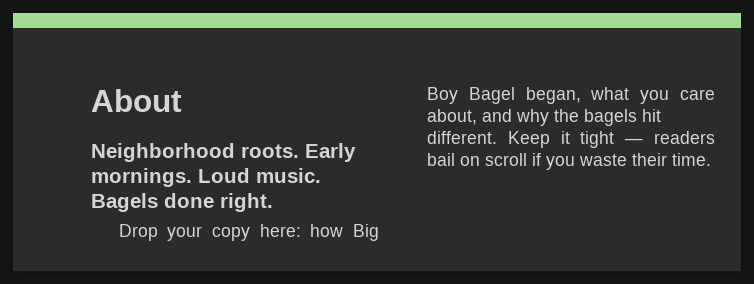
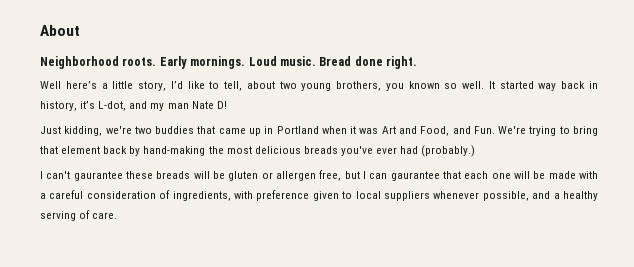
- Bagels done right.
+ Bread done right.
- Drop your copy here: how Big Boy Bagel began, what you care about, and why the bagels hit different. Keep it tight — readers bail on scroll if you waste their time.
+ Well here’s a little story, I’d like to tell, about two young brothers, you known so well. It started way back in history, it’s L-dot, and my man Nate D!
+ Just kidding, we're two buddies that came up in Portland when it was Art and Food, and Fun. We're trying to bring that element back by hand-making the most delicious breads you've ever had (probably.)
+ I can't gaurantee these breads will be gluten or allergen free, but I can gaurantee that each one will be made with a careful consideration of ingredients, with preference given to local suppliers whenever possible, and a healthy serving of care.

